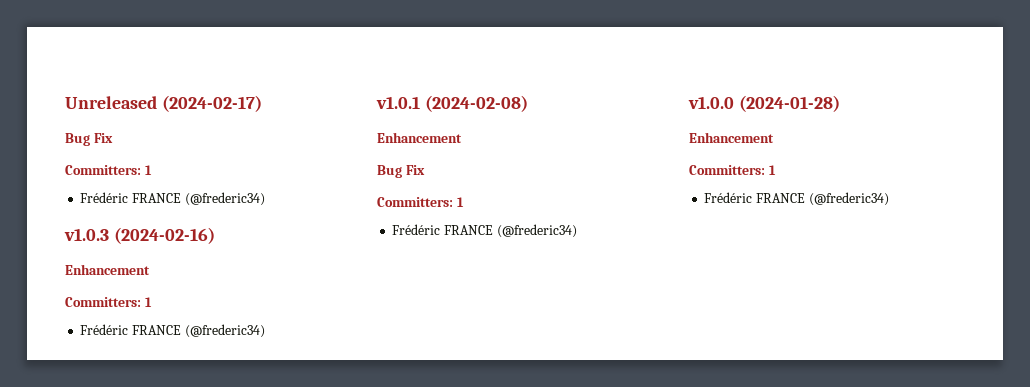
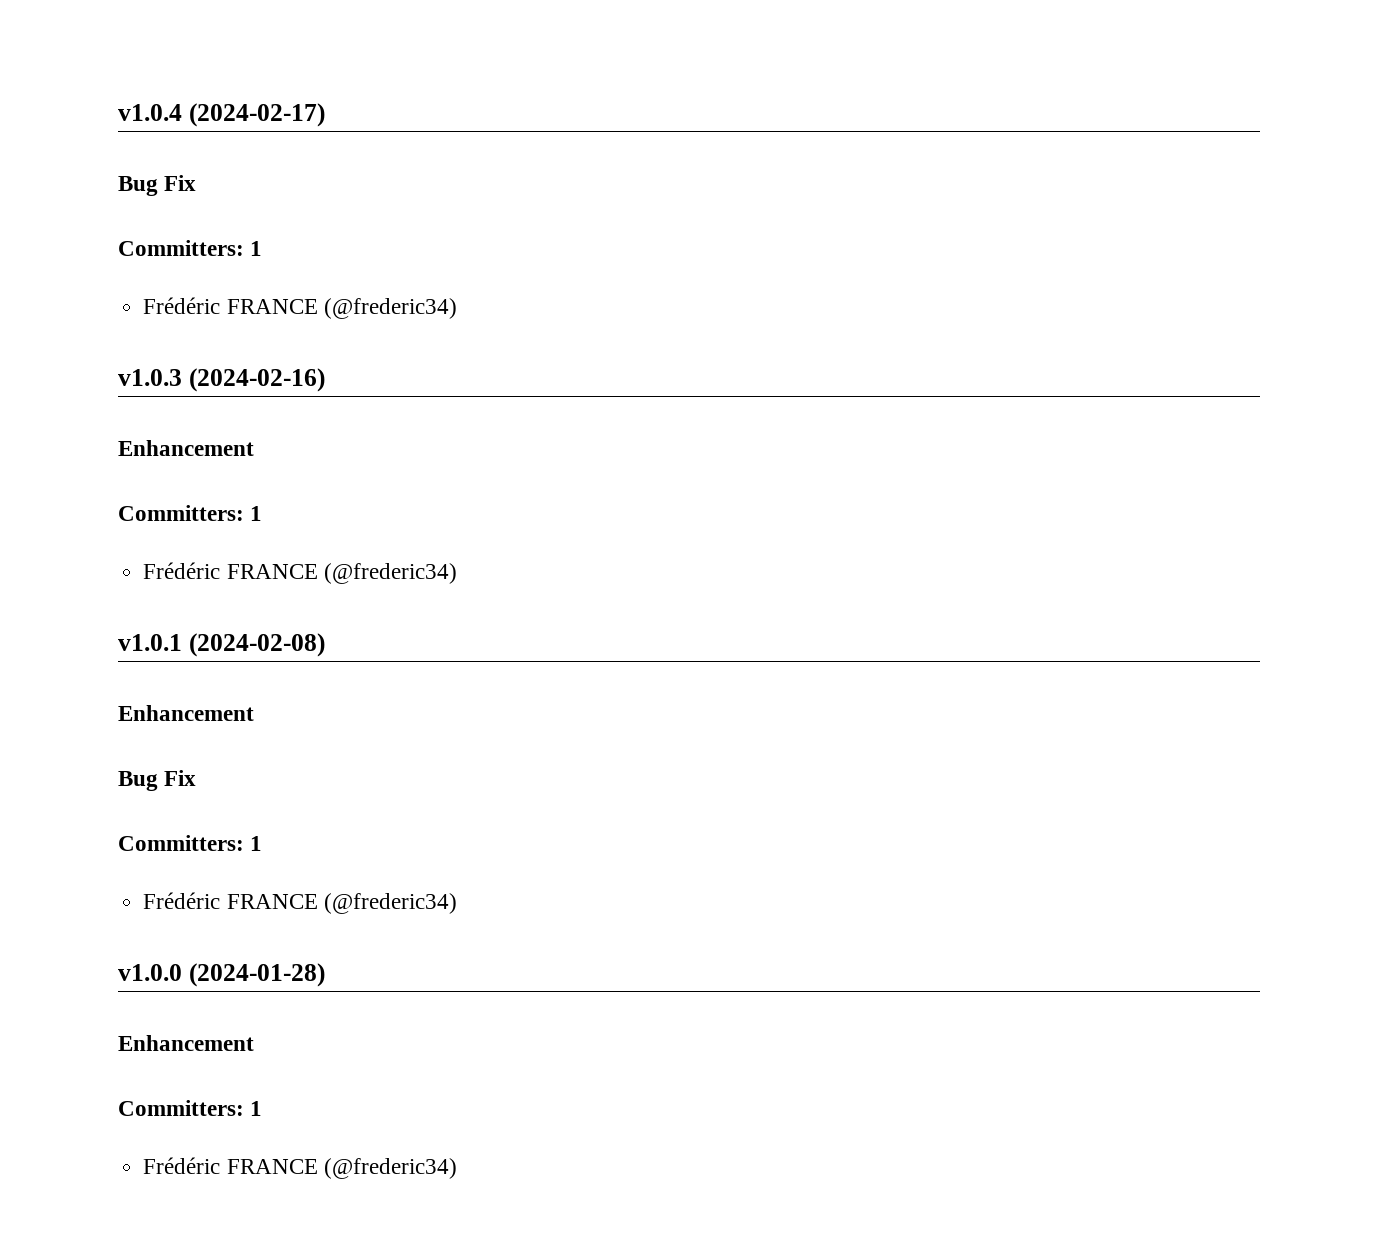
- Unreleased (2024-02-17)
+ v1.0.4 (2024-02-17)

